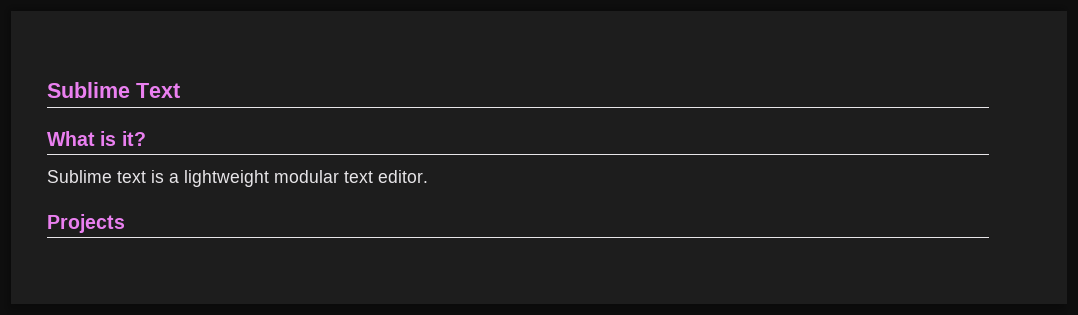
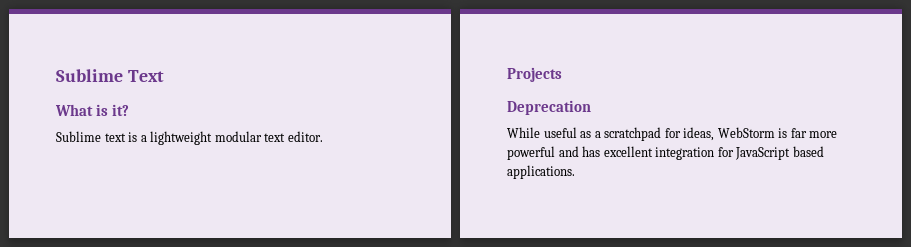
+ Deprecation
+ While useful as a scratchpad for ideas, WebStorm is far more powerful and has excellent integration for JavaScript based applications.

